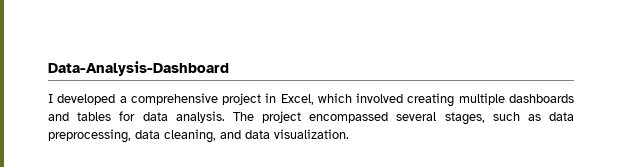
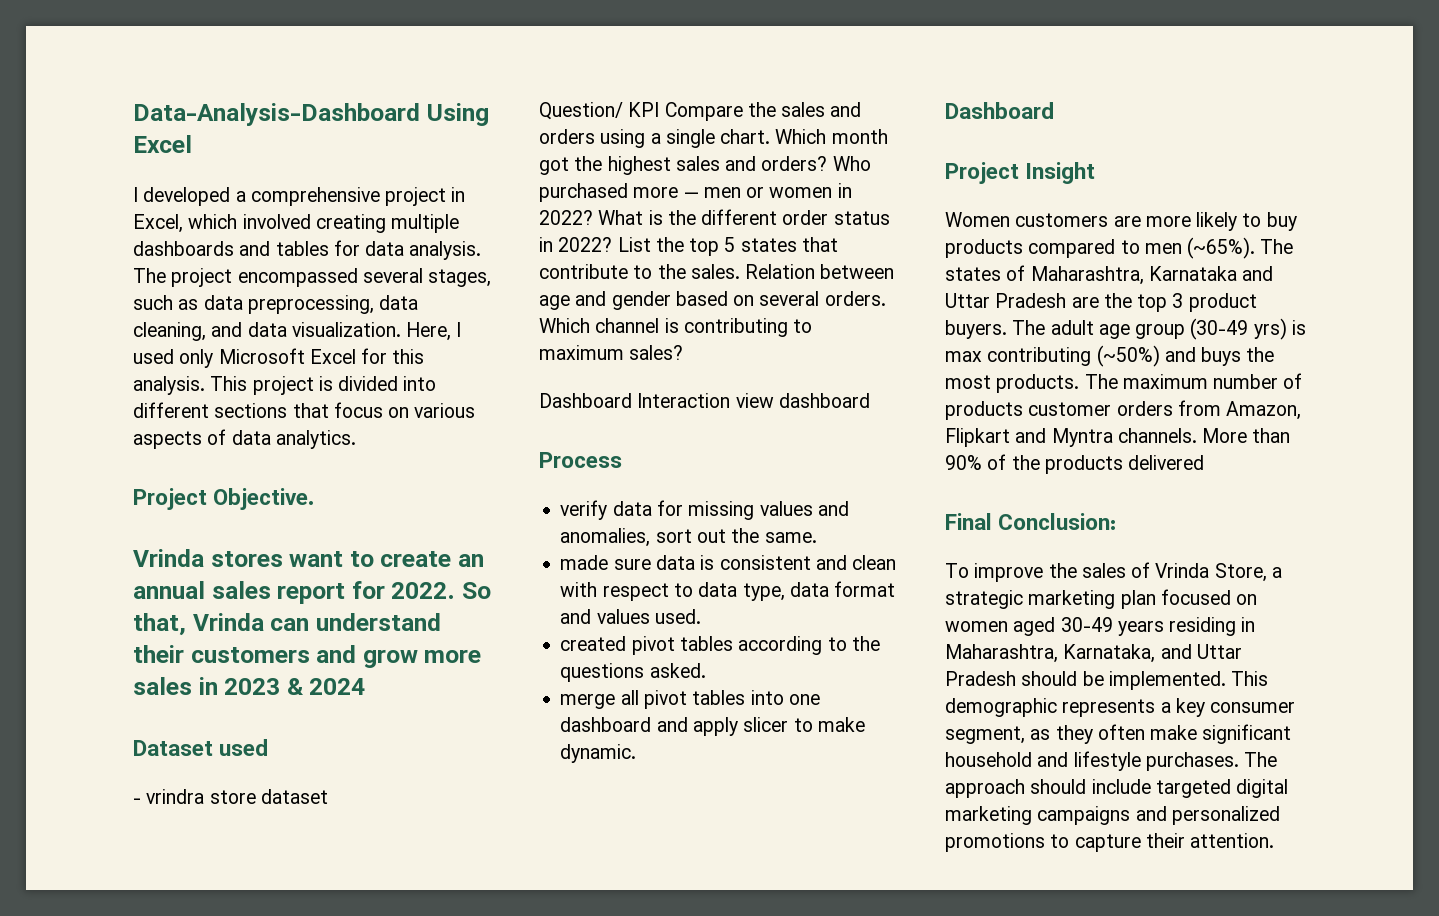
- Data-Analysis-Dashboard
+ Data-Analysis-Dashboard Using Excel
+ Here, I used only Microsoft Excel for this analysis. This project is divided into different sections that focus on various aspects of data analytics.
+ Project Objective.
+ Vrinda stores want to create an annual sales report for 2022. So that, Vrinda can understand their customers and grow more sales in 2023 & 2024
+ Dataset used
+ - vrindra store dataset
+ Question/ KPI Compare the sales and orders using a single chart. Which month got the highest sales and orders? Who purchased more — men or women in 2022? What is the different order status in 2022? List the top 5 states that contribute to the sales. Relation between age and gender based on several orders. Which channel is contributing to maximum sales?
+ Dashboard Interaction view dashboard
+ Process
+ verify data for missing values and anomalies, sort out the same.
+ made sure data is consistent and clean with respect to data type, data format and values used.
+ created pivot tables according to the questions asked.
+ merge all pivot tables into one dashboard and apply slicer to make dynamic.
+ Dashboard
+ Project Insight
+ Women customers are more likely to buy products compared to men (~65%). The states of Maharashtra, Karnataka and Uttar Pradesh are the top 3 product buyers. The adult age group (30-49 yrs) is max contributing (~50%) and buys the most products. The maximum number of products customer orders from Amazon, Flipkart and Myntra channels. More than 90% of the products delivered
+ Final Conclusion:
+ To improve the sales of Vrinda Store, a strategic marketing plan focused on women aged 30-49 years residing in Maharashtra, Karnataka, and Uttar Pradesh should be implemented. This demographic represents a key consumer segment, as they often make significant household and lifestyle purchases. The approach should include targeted digital marketing campaigns and personalized promotions to capture their attention.

